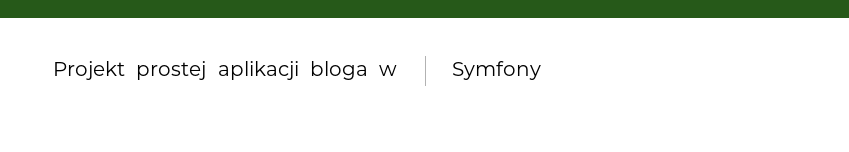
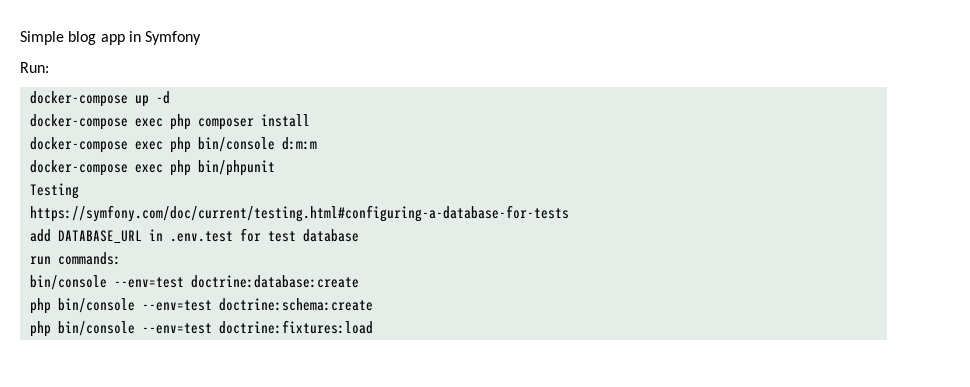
- Projekt prostej aplikacji bloga w Symfony
+ Simple blog app in Symfony
+ Run:
+ docker-compose up -d
+ docker-compose exec php composer install
+ docker-compose exec php bin/console d:m:m
+ docker-compose exec php bin/phpunit
+ Testing
+ https://symfony.com/doc/current/testing.html#configuring-a-database-for-tests
+ add DATABASE_URL in .env.test for test database
+ run commands:
+ bin/console --env=test doctrine:database:create
+ php bin/console --env=test doctrine:schema:create
+ php bin/console --env=test doctrine:fixtures:load

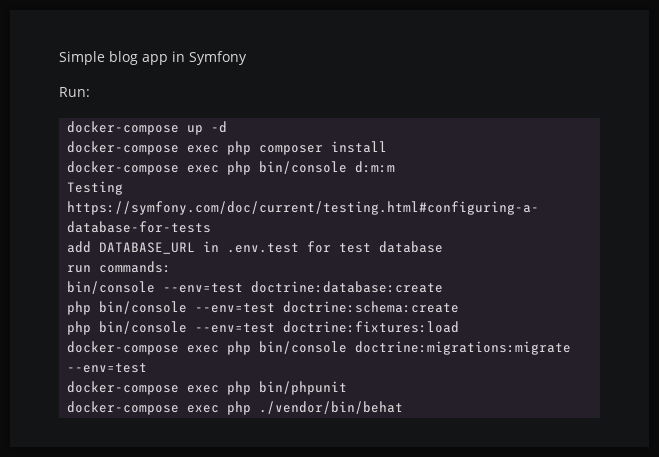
- docker-compose exec php bin/phpunit
+ docker-compose exec php bin/console doctrine:migrations:migrate --env=test
+ docker-compose exec php bin/phpunit
+ docker-compose exec php ./vendor/bin/behat

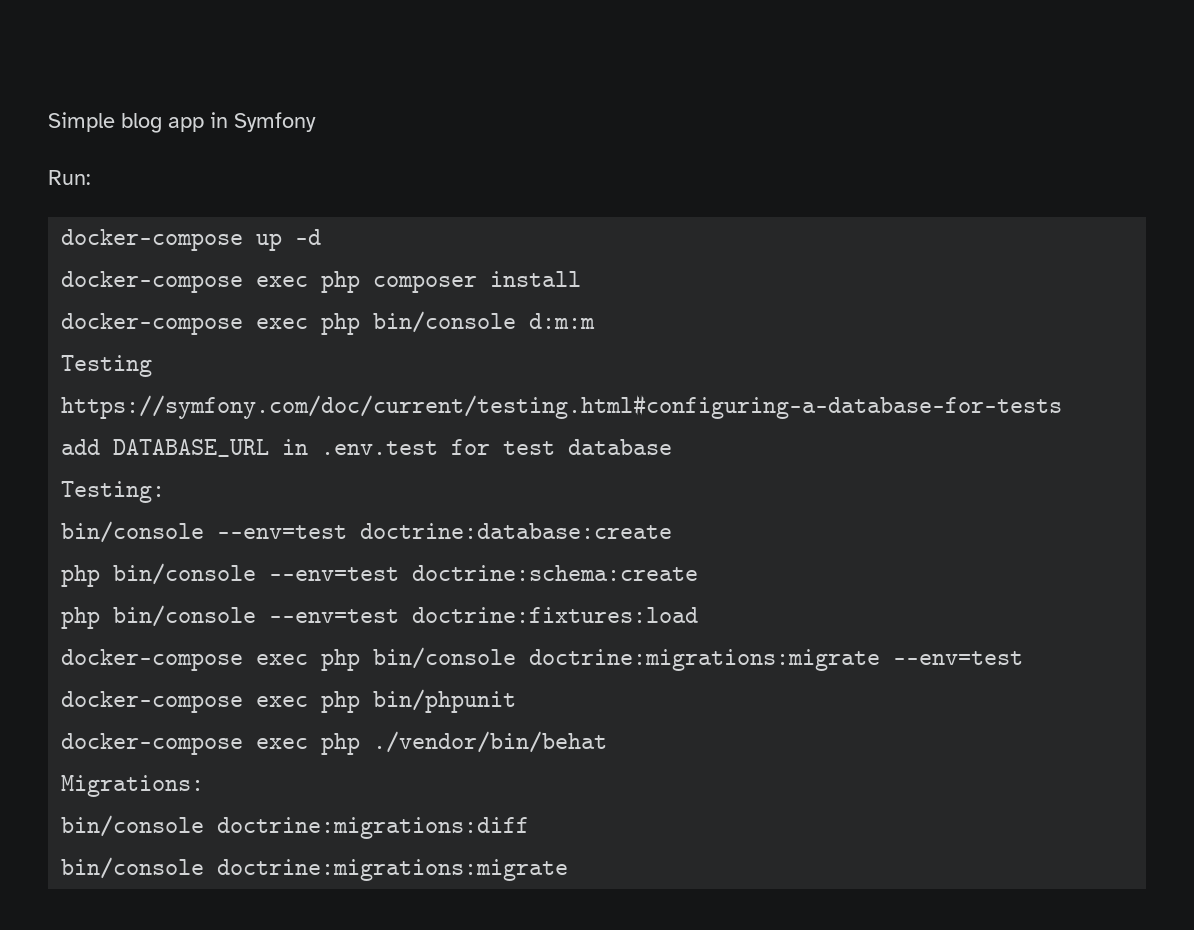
- run commands:
+ Testing:
+ Migrations:
+ bin/console doctrine:migrations:diff
+ bin/console doctrine:migrations:migrate

